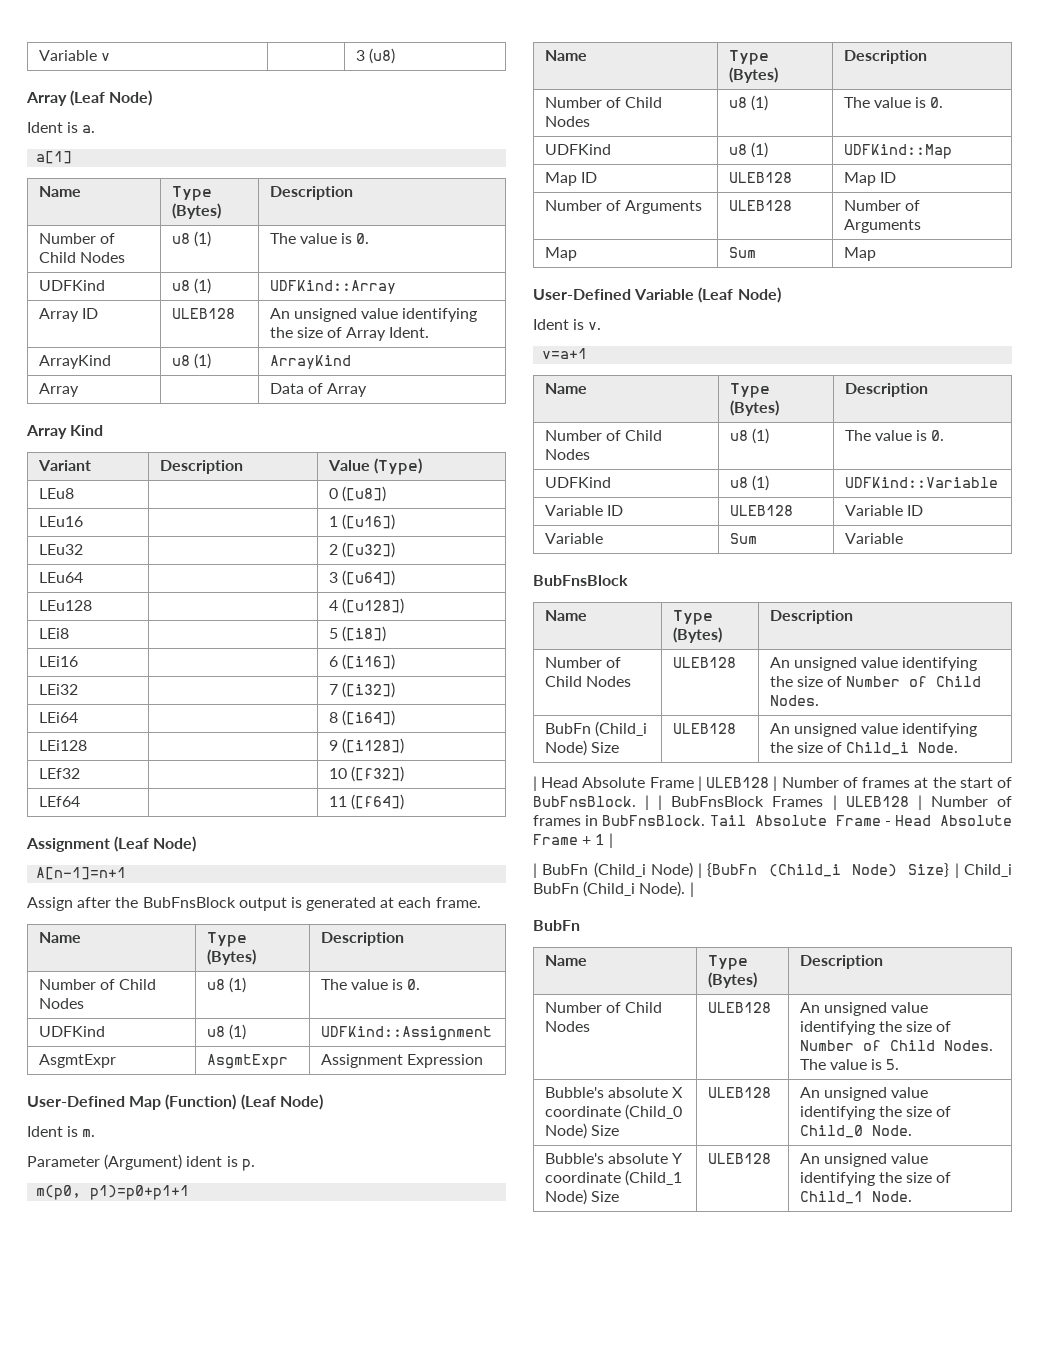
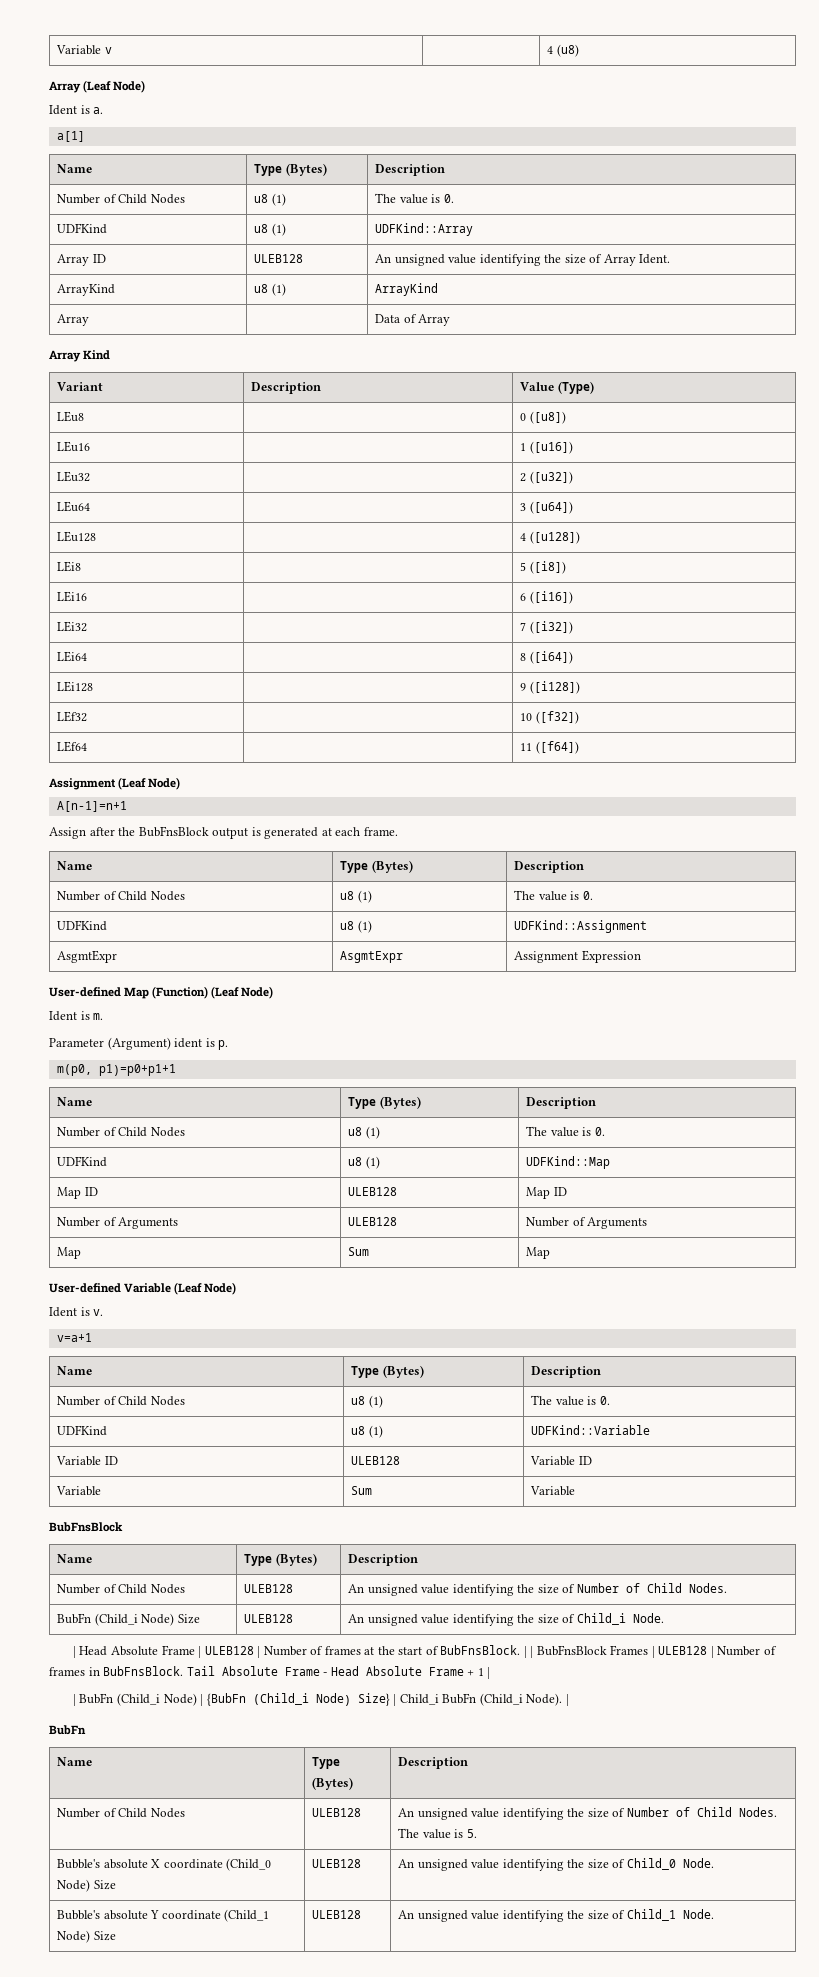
- Variable v | | 3 (u8)
+ Variable v | | 4 (u8)
- User-Defined Map (Function) (Leaf Node)
+ User-defined Map (Function) (Leaf Node)
- User-Defined Variable (Leaf Node)
+ User-defined Variable (Leaf Node)

